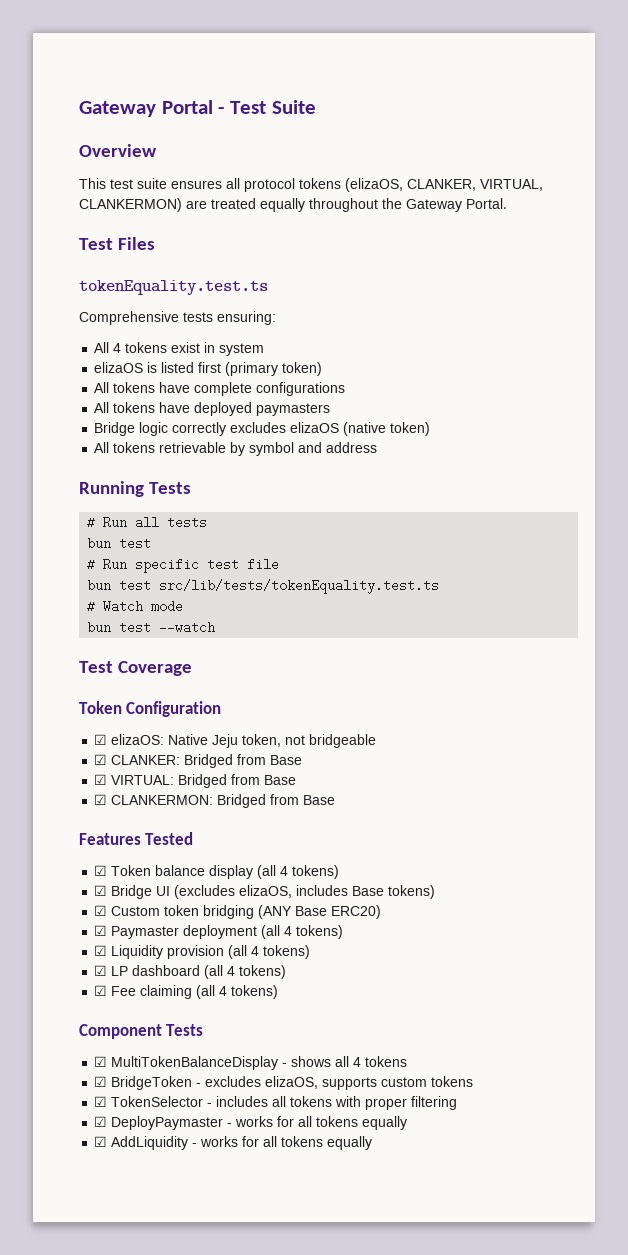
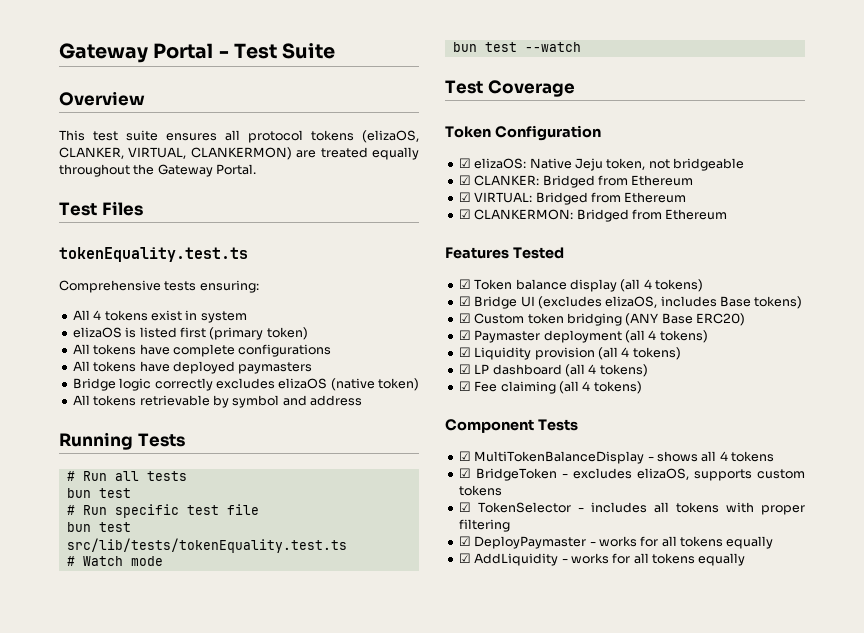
- ☑ CLANKER: Bridged from Base
+ ☑ CLANKER: Bridged from Ethereum
- ☑ VIRTUAL: Bridged from Base
+ ☑ VIRTUAL: Bridged from Ethereum
- ☑ CLANKERMON: Bridged from Base
+ ☑ CLANKERMON: Bridged from Ethereum

